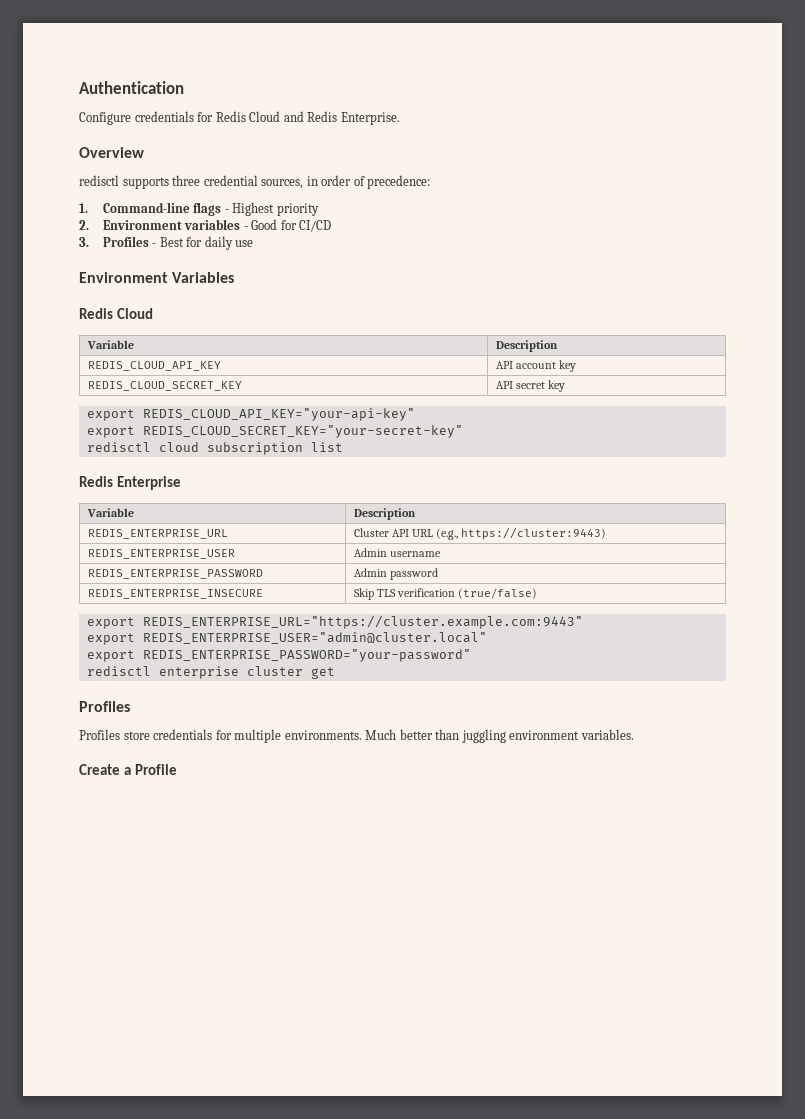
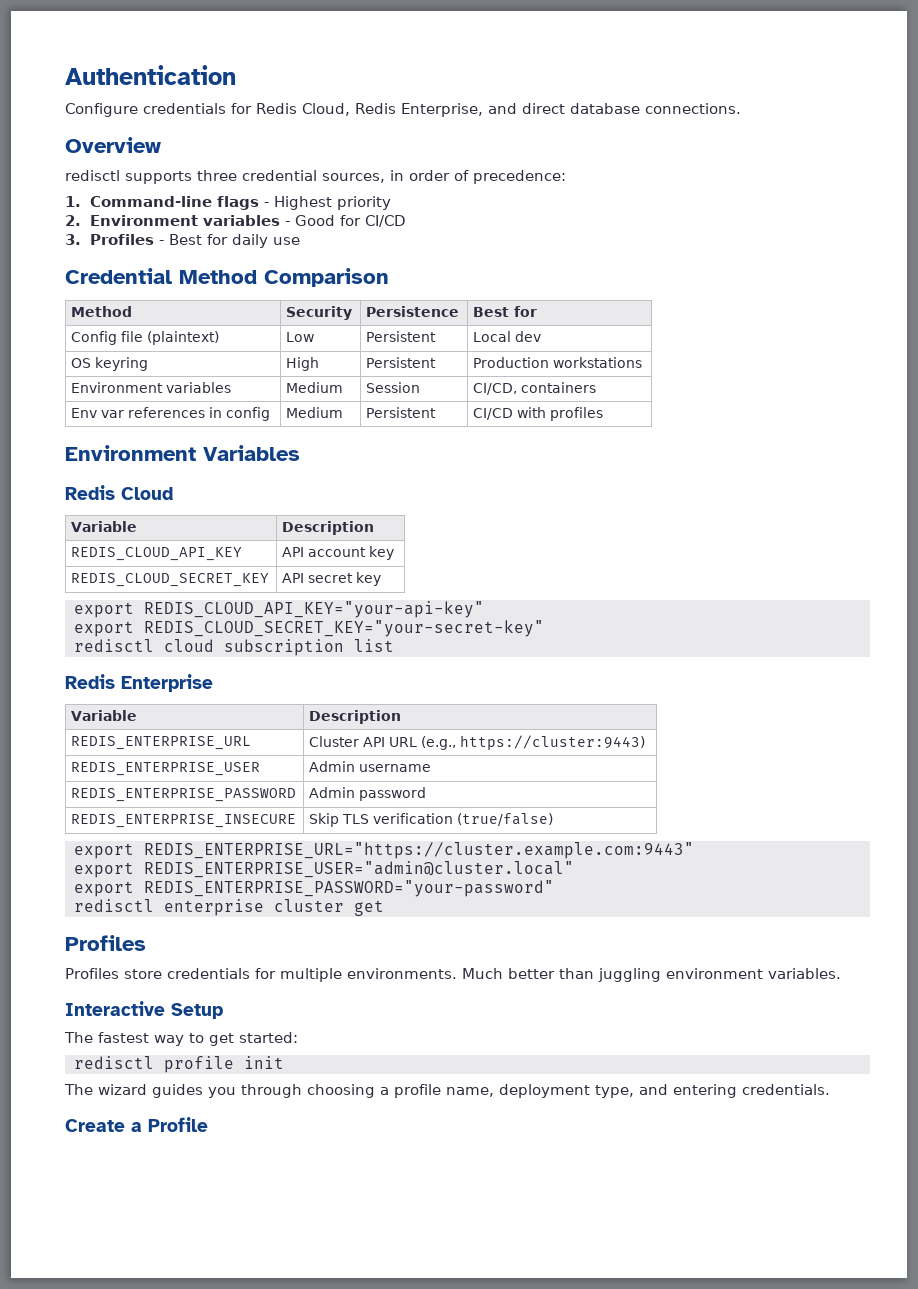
- Configure credentials for Redis Cloud and Redis Enterprise.
+ Configure credentials for Redis Cloud, Redis Enterprise, and direct database connections.
+ Credential Method Comparison
+ Method | Security | Persistence | Best for
+ Config file (plaintext) | Low | Persistent | Local dev
+ OS keyring | High | Persistent | Production workstations
+ Environment variables | Medium | Session | CI/CD, containers
+ Env var references in config | Medium | Persistent | CI/CD with profiles
+ Interactive Setup
+ The fastest way to get started:
+ redisctl profile init
+ The wizard guides you through choosing a profile name, deployment type, and entering credentials.

